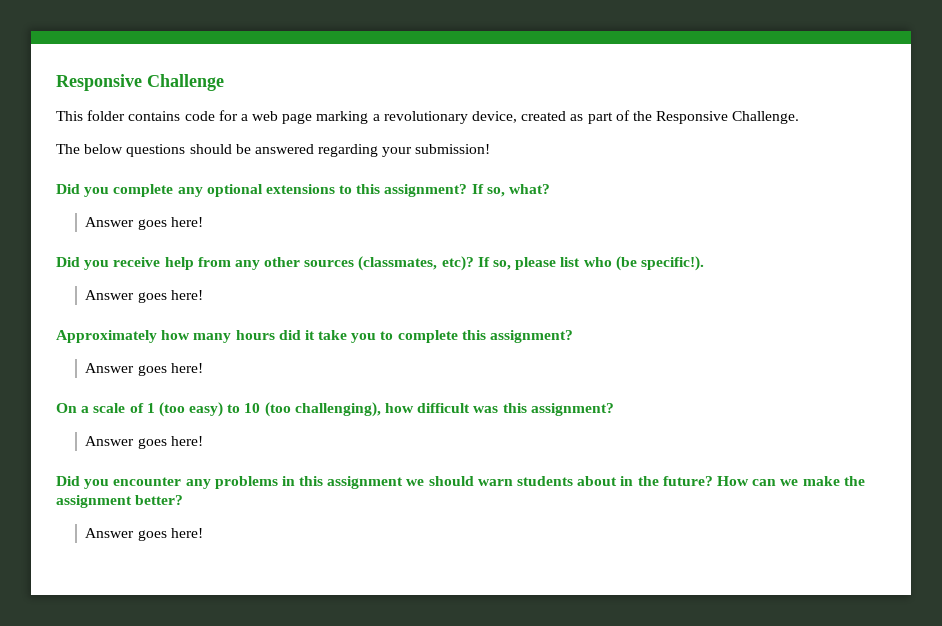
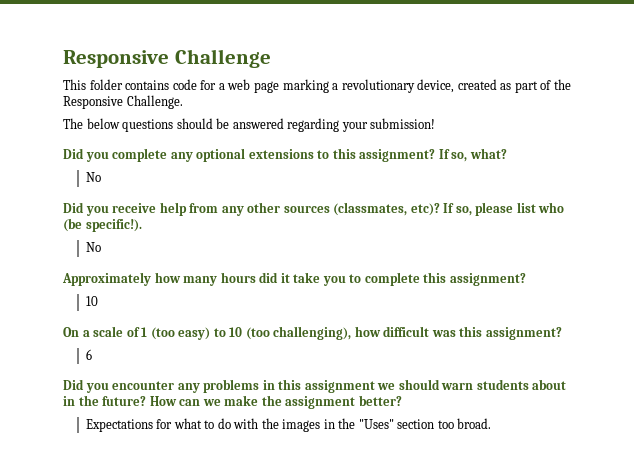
  If so, what?
- Answer goes here!
+ No
  If so, please list who (be specific!).
- Answer goes here!
+ No
  Approximately how many hours did it take you to complete this assignment?
- Answer goes here!
+ 10
  On a scale of 1 (too easy) to 10 (too challenging), how difficult was this assignment?
- Answer goes here!
+ 6
  How can we make the assignment better?
- Answer goes here!
+ Expectations for what to do with the images in the "Uses" section too broad.

